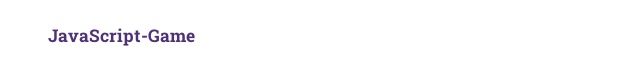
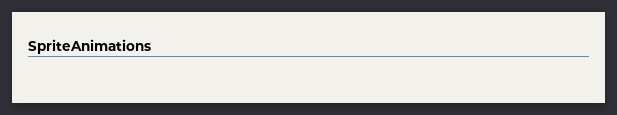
- JavaScript-Game
+ SpriteAnimations

